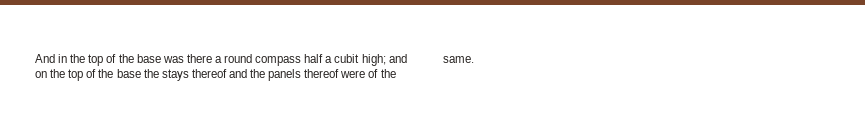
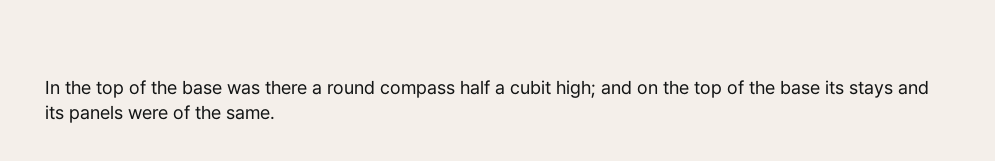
- And in the top of the base was there a round compass half a cubit high; and on the top of the base the stays thereof and the panels thereof were of the same.
+ In the top of the base was there a round compass half a cubit high; and on the top of the base its stays and its panels were of the same.

